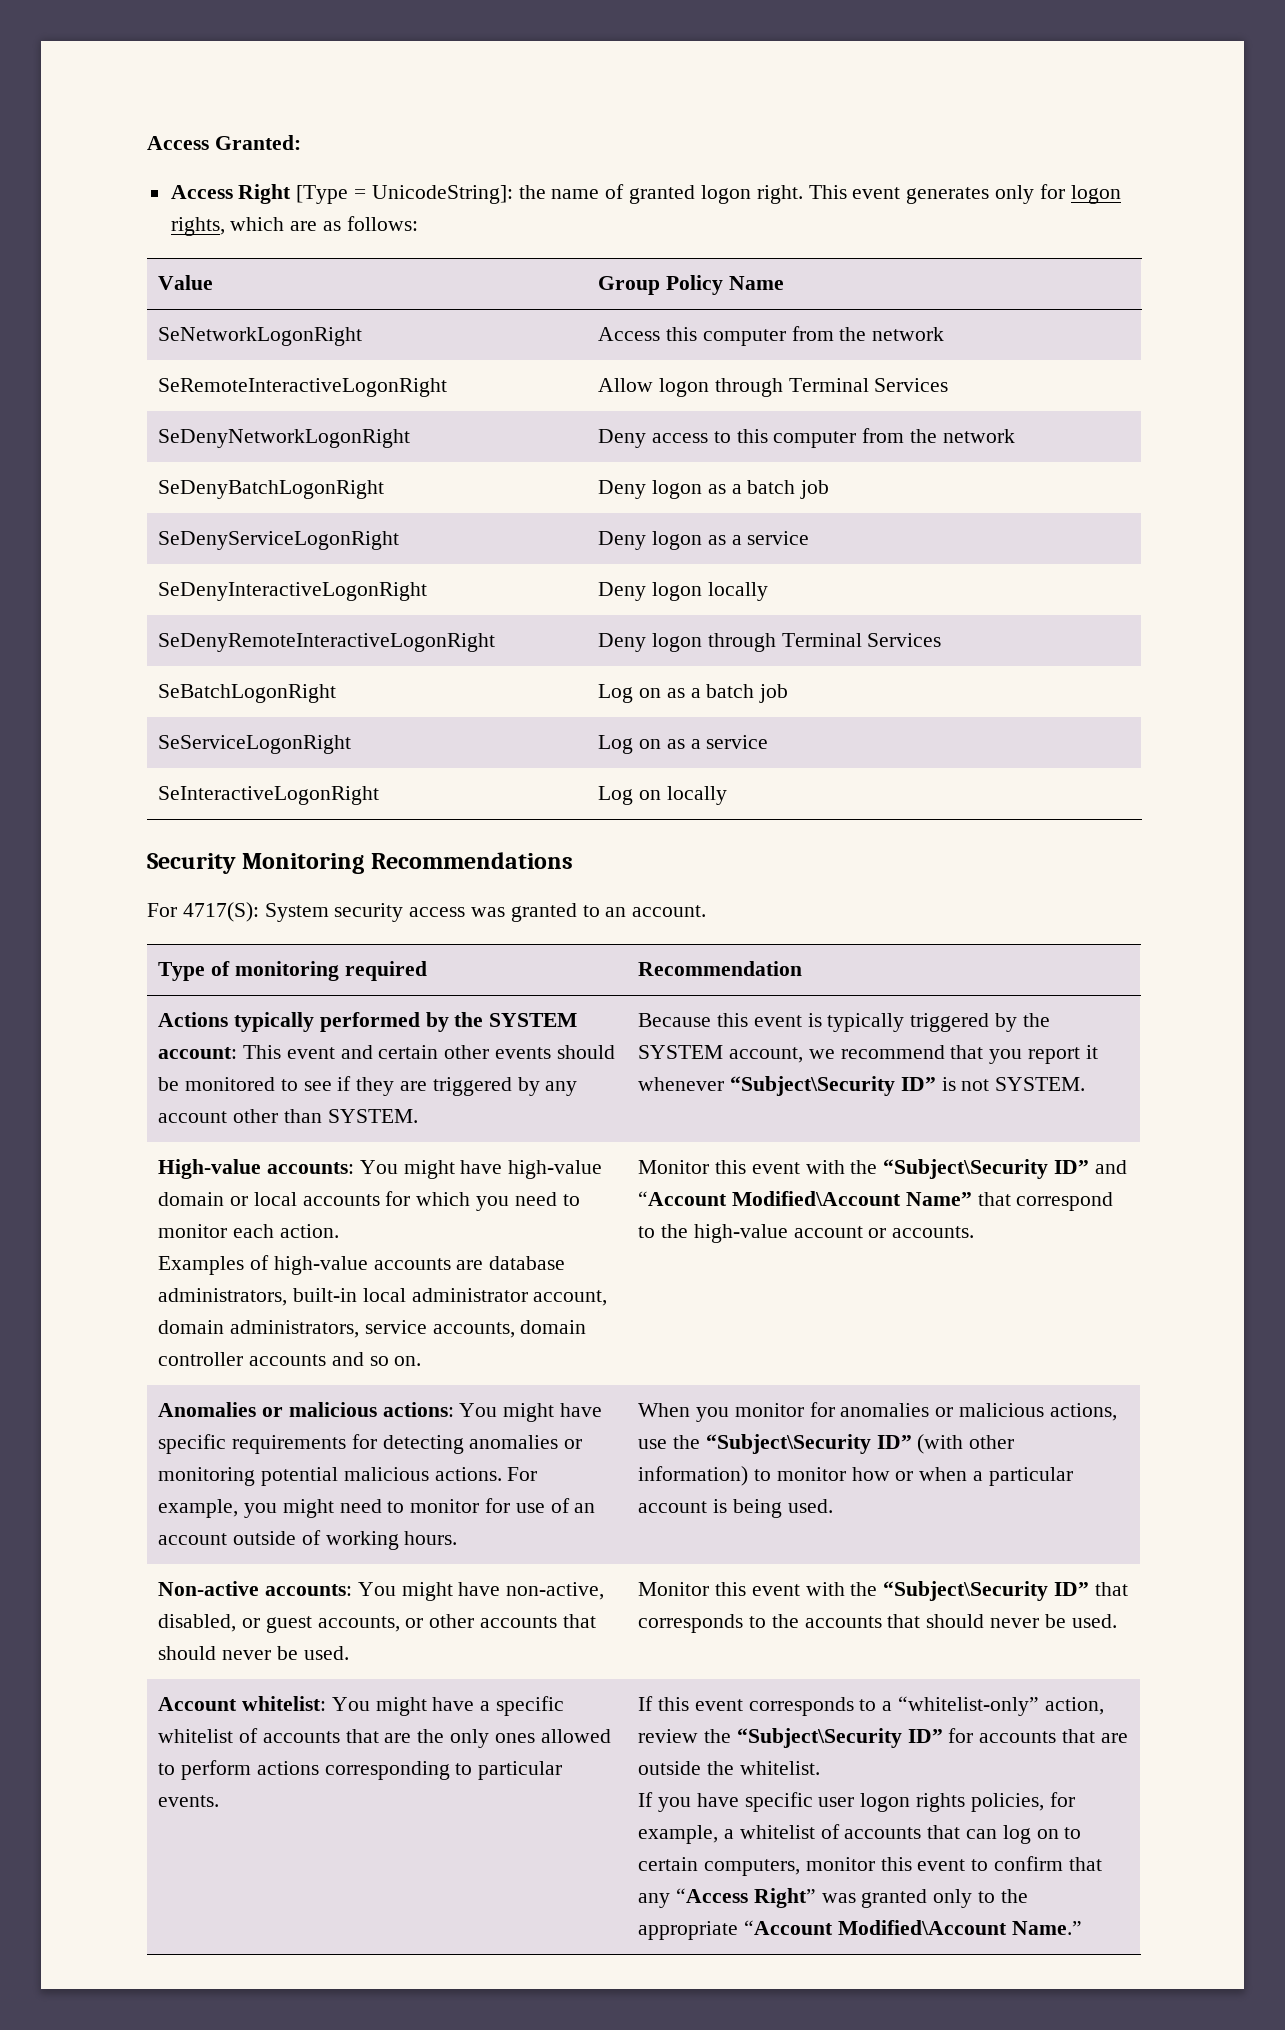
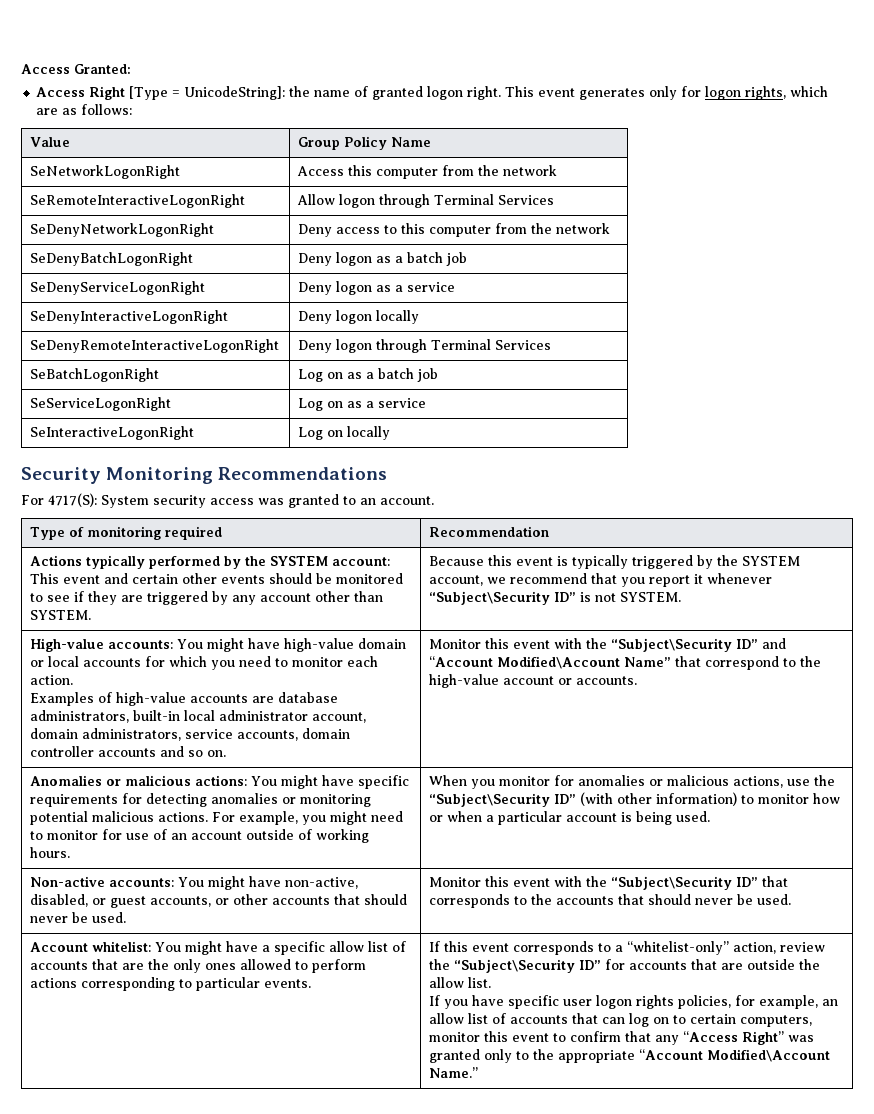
- Account whitelist: You might have a specific whitelist of accounts that are the only ones allowed to perform actions corresponding to particular events.
+ Account whitelist: You might have a specific allow list of accounts that are the only ones allowed to perform actions corresponding to particular events.
- If this event corresponds to a “whitelist-only” action, review the “Subject\Security ID” for accounts that are outside the whitelist.
+ If this event corresponds to a “whitelist-only” action, review the “Subject\Security ID” for accounts that are outside the allow list.
- If you have specific user logon rights policies, for example, a whitelist of accounts that can log on to certain computers, monitor this event to confirm that any “Access Right” was granted only to the appropriate “Account Modified\Account Name.”
+ If you have specific user logon rights policies, for example, an allow list of accounts that can log on to certain computers, monitor this event to confirm that any “Access Right” was granted only to the appropriate “Account Modified\Account Name.”

